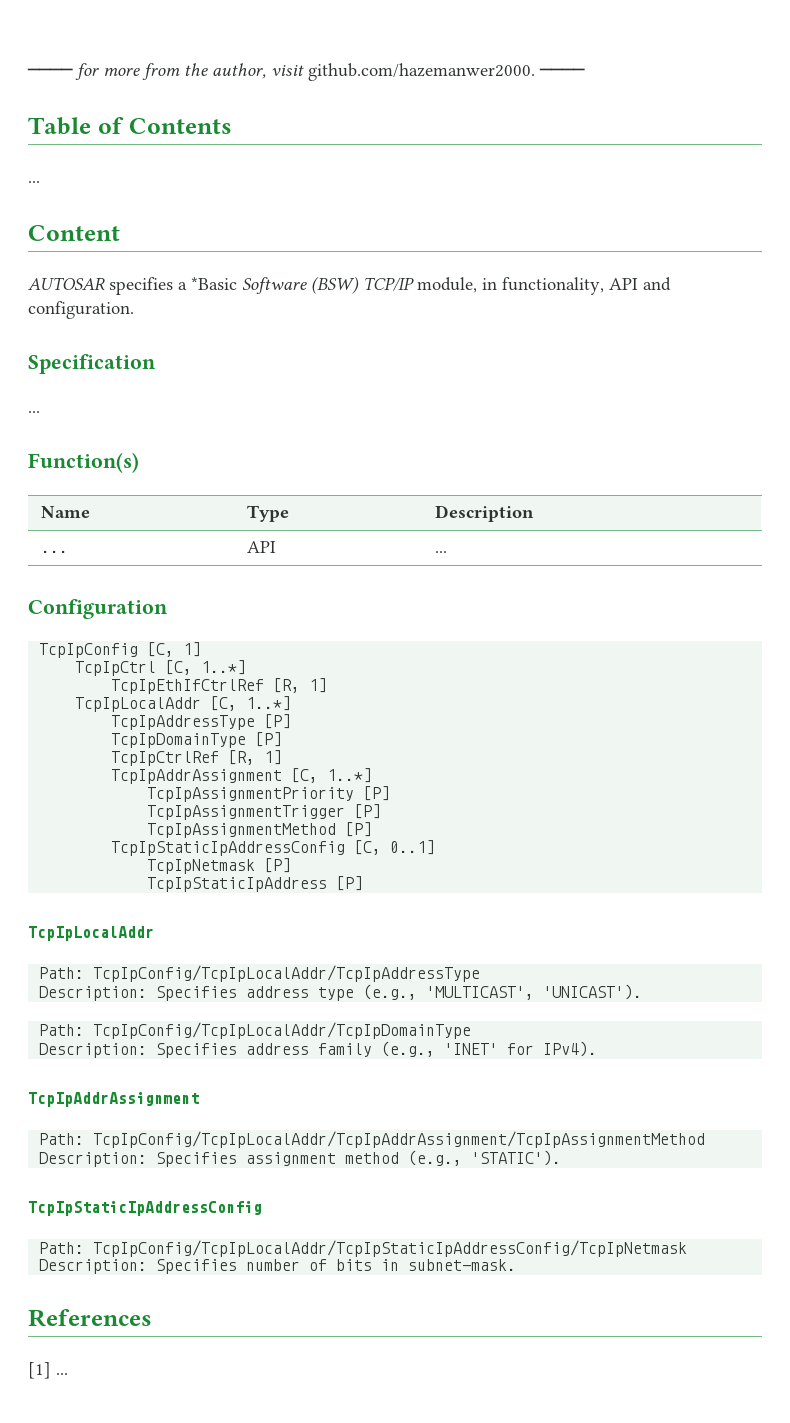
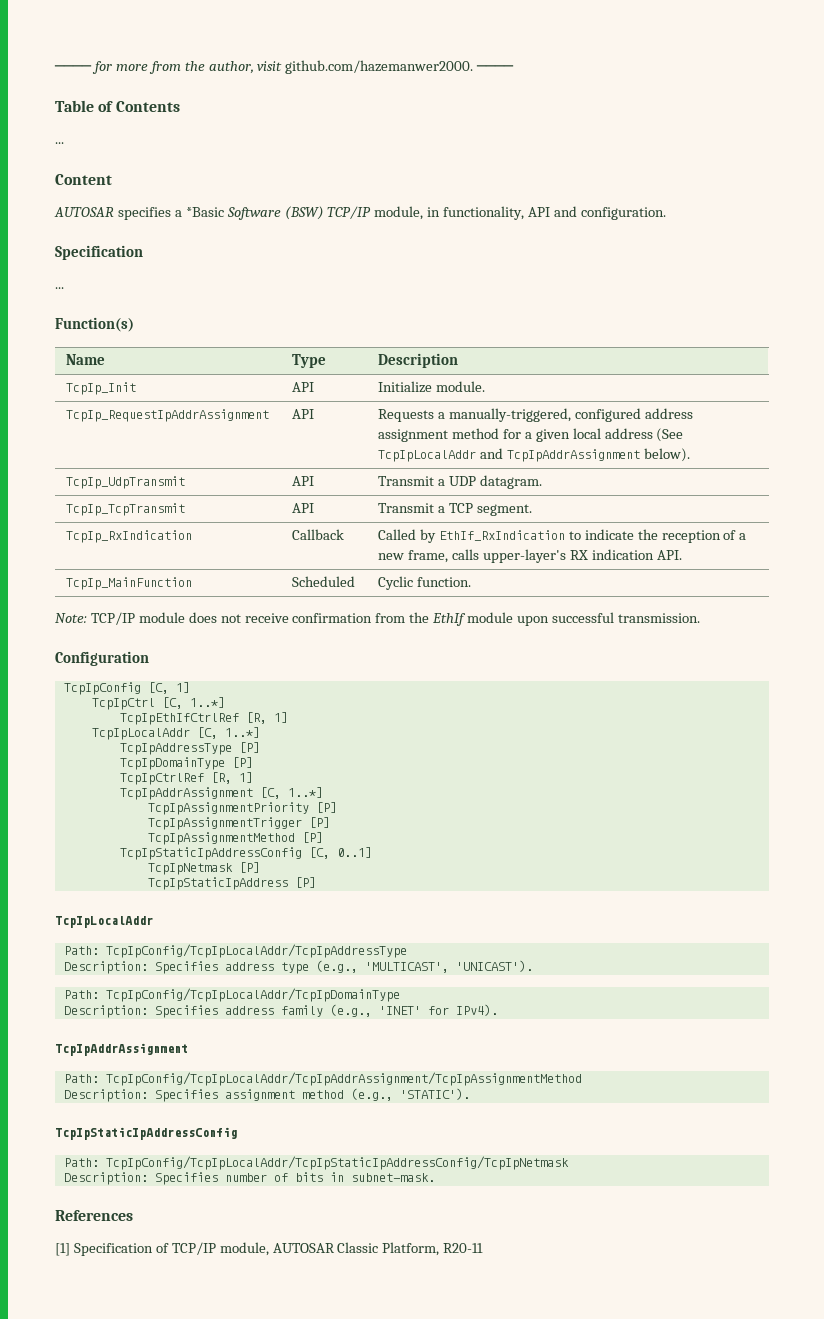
- ... | API | ...
+ TcpIp_Init | API | Initialize module.
+ TcpIp_RequestIpAddrAssignment | API | Requests a manually-triggered, configured address assignment method for a given local address (See TcpIpLocalAddr and TcpIpAddrAssignment below).
+ TcpIp_UdpTransmit | API | Transmit a UDP datagram.
+ TcpIp_TcpTransmit | API | Transmit a TCP segment.
+ TcpIp_RxIndication | Callback | Called by EthIf_RxIndication to indicate the reception of a new frame, calls upper-layer's RX indication API.
+ TcpIp_MainFunction | Scheduled | Cyclic function.
+ Note: TCP/IP module does not receive confirmation from the EthIf module upon successful transmission.
- [1] ...
+ [1] Specification of TCP/IP module, AUTOSAR Classic Platform, R20-11

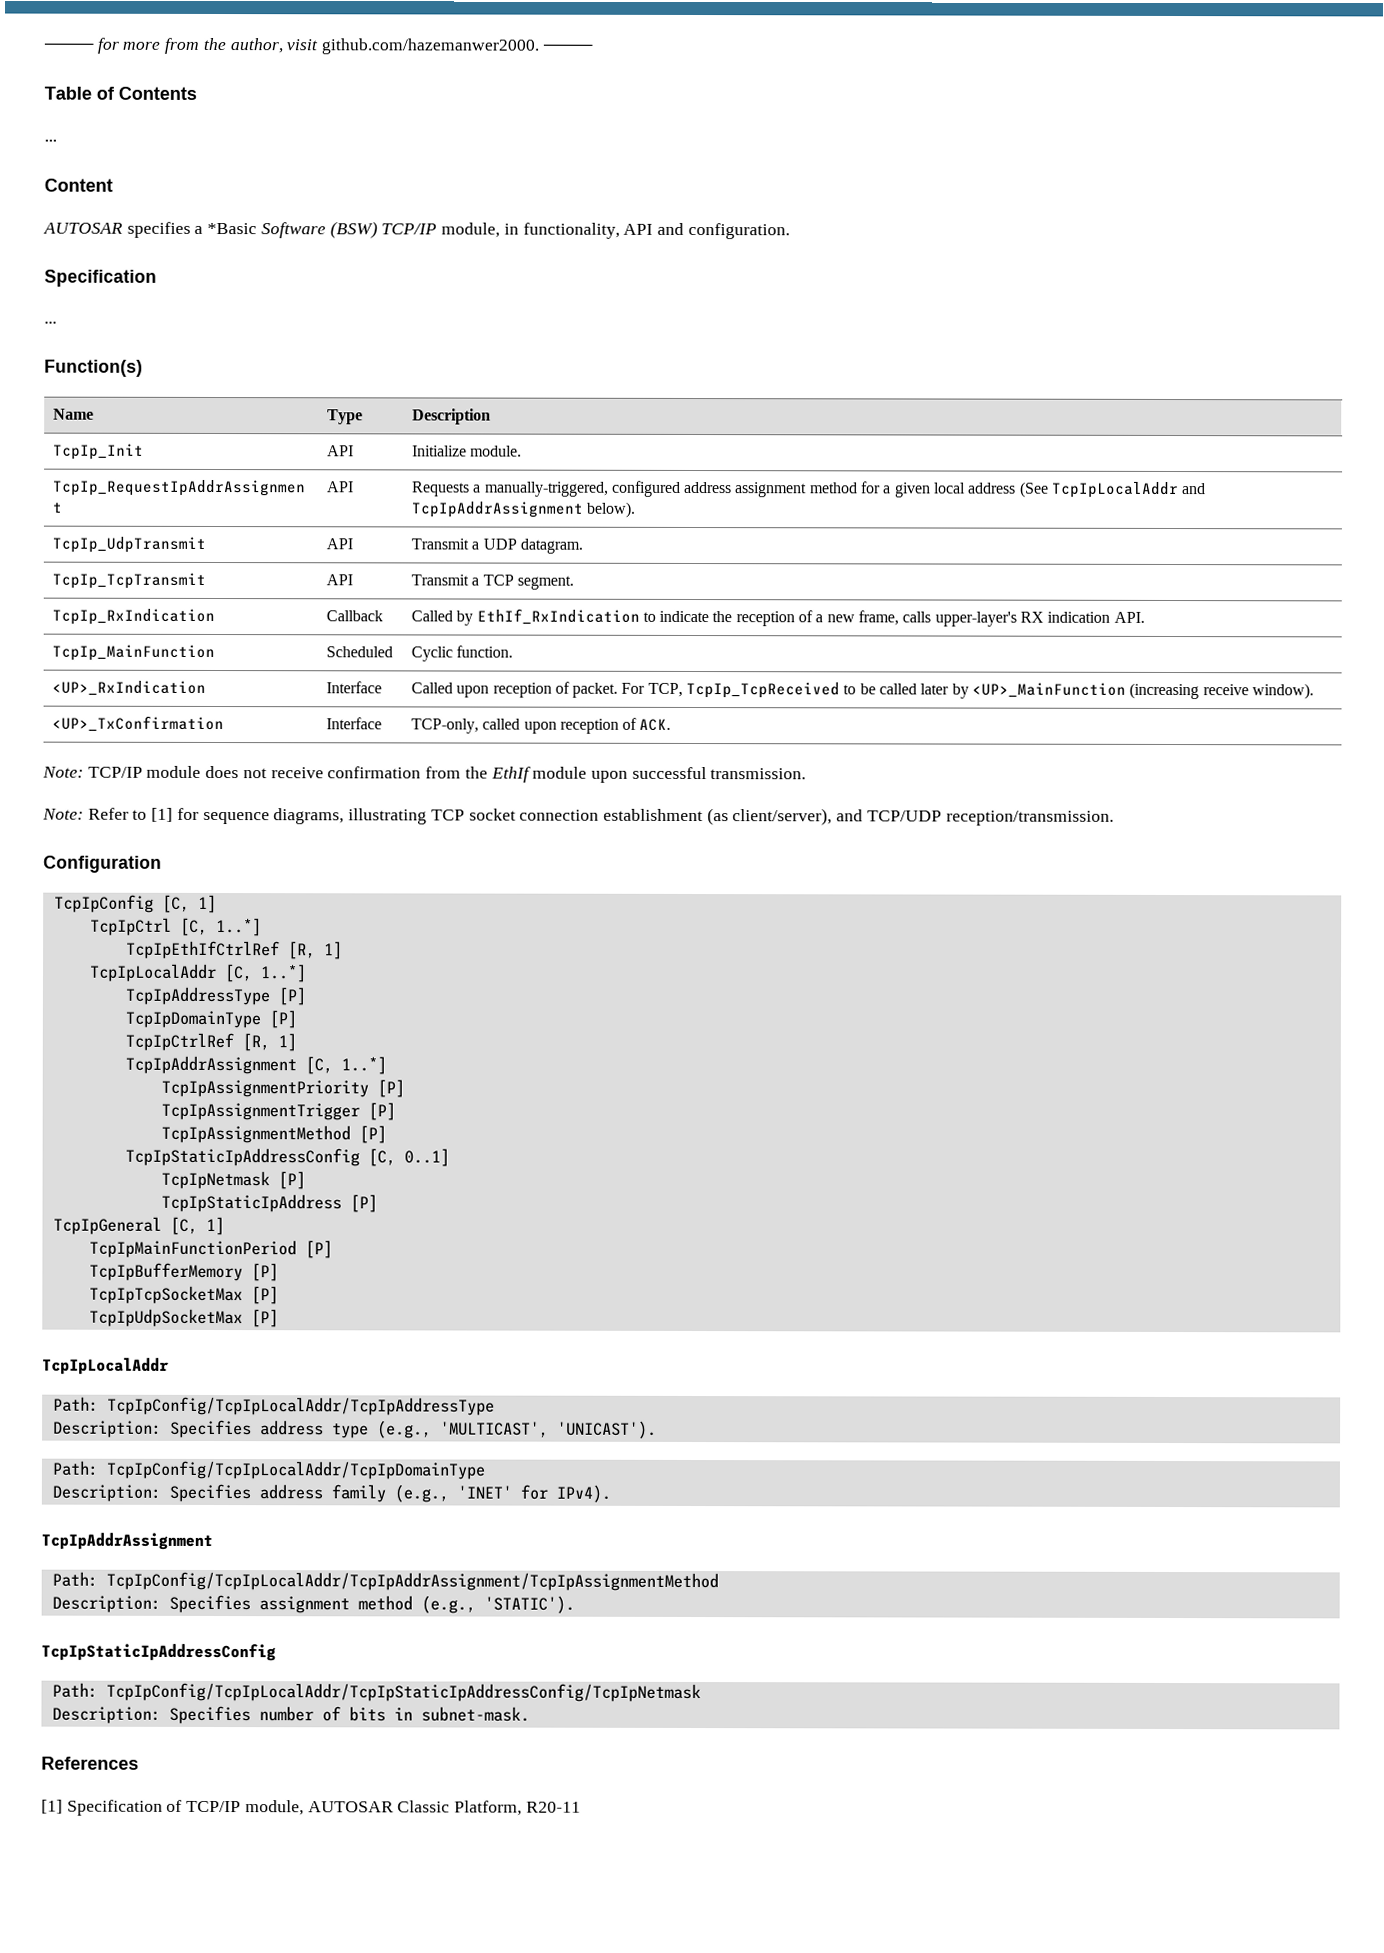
+ <UP>_RxIndication | Interface | Called upon reception of packet. For TCP, TcpIp_TcpReceived to be called later by <UP>_MainFunction (increasing receive window).
+ <UP>_TxConfirmation | Interface | TCP-only, called upon reception of ACK.
+ Note: Refer to [1] for sequence diagrams, illustrating TCP socket connection establishment (as client/server), and TCP/UDP reception/transmission.
+ TcpIpGeneral [C, 1]
+ TcpIpMainFunctionPeriod [P]
+ TcpIpBufferMemory [P]
+ TcpIpTcpSocketMax [P]
+ TcpIpUdpSocketMax [P]

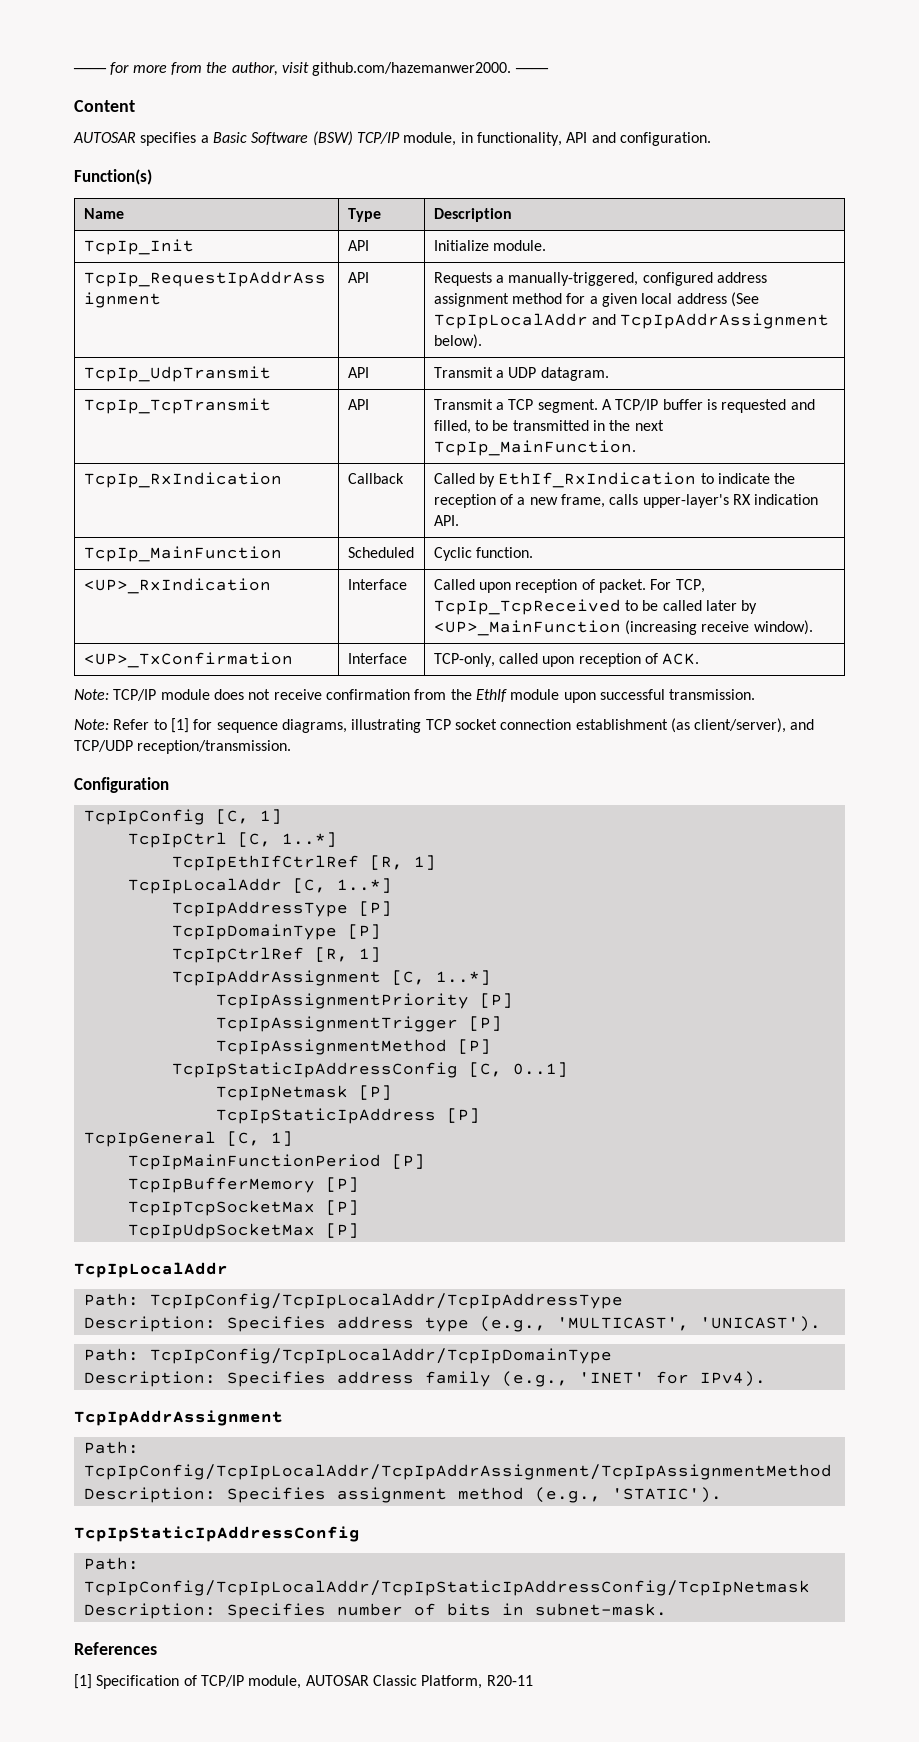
- Table of Contents
- ...
- AUTOSAR specifies a *Basic Software (BSW) TCP/IP module, in functionality, API and configuration.
- Specification
- ...
+ AUTOSAR specifies a Basic Software (BSW) TCP/IP module, in functionality, API and configuration.
- TcpIp_TcpTransmit | API | Transmit a TCP segment.
+ TcpIp_TcpTransmit | API | Transmit a TCP segment. A TCP/IP buffer is requested and filled, to be transmitted in the next TcpIp_MainFunction.

